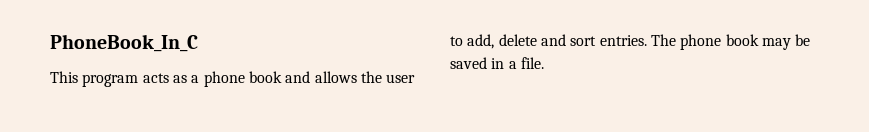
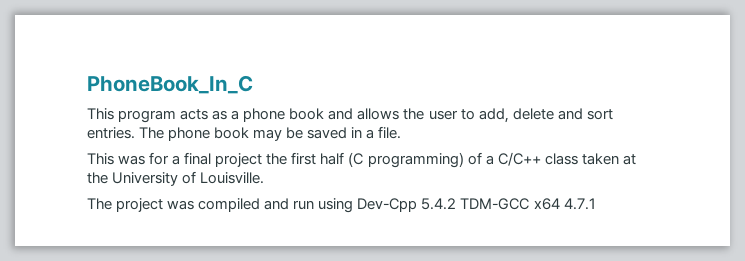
+ This was for a final project the first half (C programming) of a C/C++ class taken at the University of Louisville.
+ The project was compiled and run using Dev-Cpp 5.4.2 TDM-GCC x64 4.7.1

